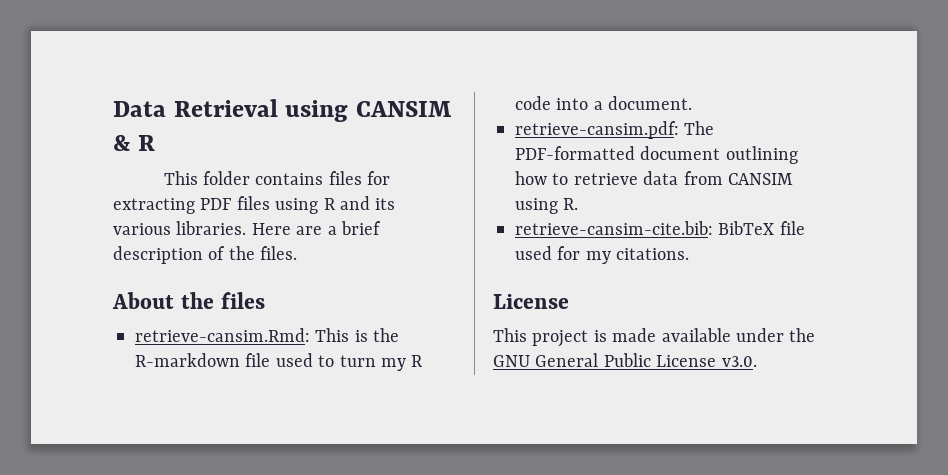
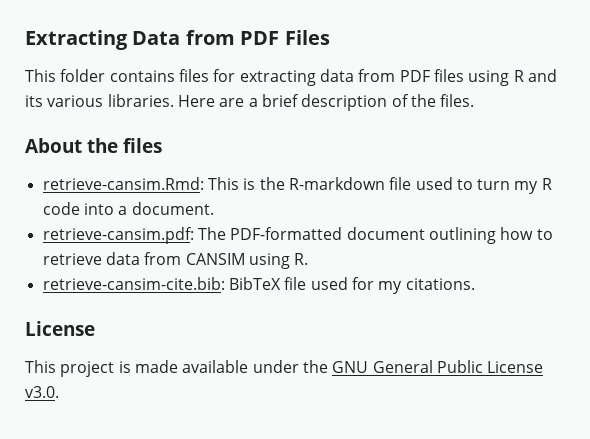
- Data Retrieval using CANSIM & R
+ Extracting Data from PDF Files
- This folder contains files for extracting PDF files using R and its various libraries.
+ This folder contains files for extracting data from PDF files using R and its various libraries.

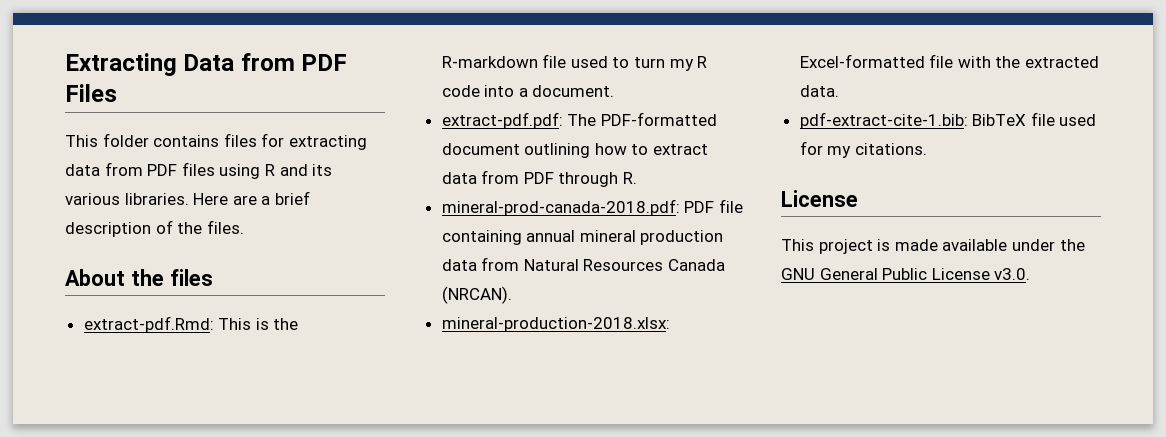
- retrieve-cansim.Rmd: This is the R-markdown file used to turn my R code into a document.
+ extract-pdf.Rmd: This is the R-markdown file used to turn my R code into a document.
- retrieve-cansim.pdf: The PDF-formatted document outlining how to retrieve data from CANSIM using R.
+ extract-pdf.pdf: The PDF-formatted document outlining how to extract data from PDF through R.
- retrieve-cansim-cite.bib: BibTeX file used for my citations.
+ mineral-prod-canada-2018.pdf: PDF file containing annual mineral production data from Natural Resources Canada (NRCAN).
+ mineral-production-2018.xlsx: Excel-formatted file with the extracted data.
+ pdf-extract-cite-1.bib: BibTeX file used for my citations.

